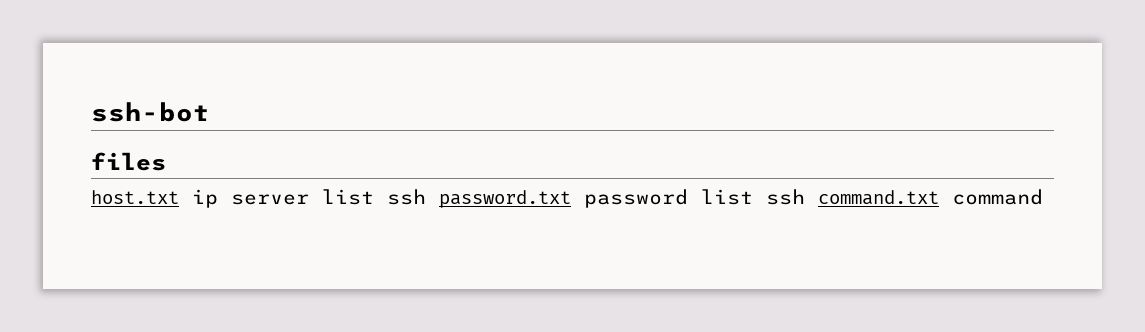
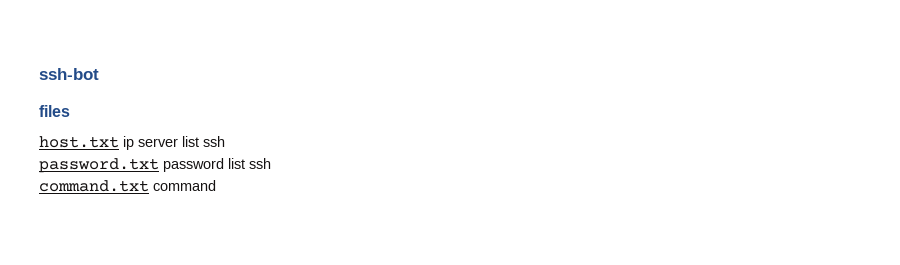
- host.txt ip server list ssh password.txt password list ssh command.txt command
+ host.txt ip server list ssh
+ password.txt password list ssh
+ command.txt command

